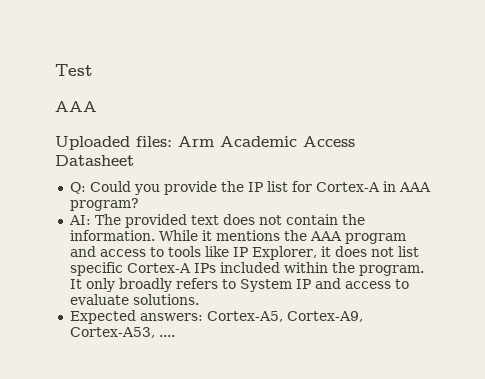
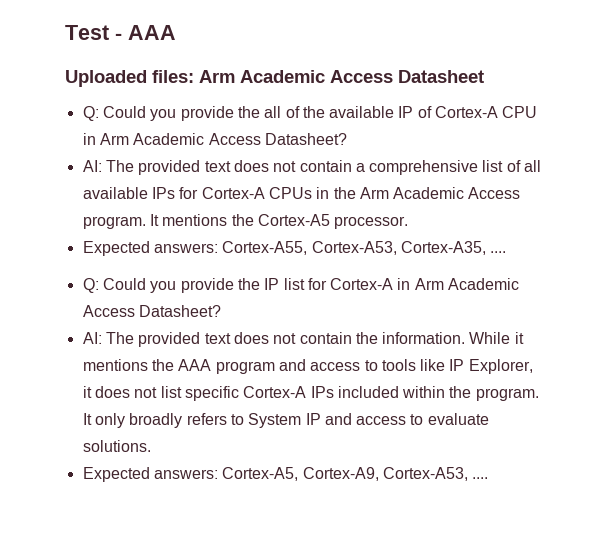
- Test
- AAA
+ Test - AAA
+ Q: Could you provide the all of the available IP of Cortex-A CPU in Arm Academic Access Datasheet?
+ AI: The provided text does not contain a comprehensive list of all available IPs for Cortex-A CPUs in the Arm Academic Access program. It mentions the Cortex-A5 processor.
+ Expected answers: Cortex-A55, Cortex-A53, Cortex-A35, ....
- Q: Could you provide the IP list for Cortex-A in AAA program?
+ Q: Could you provide the IP list for Cortex-A in Arm Academic Access Datasheet?

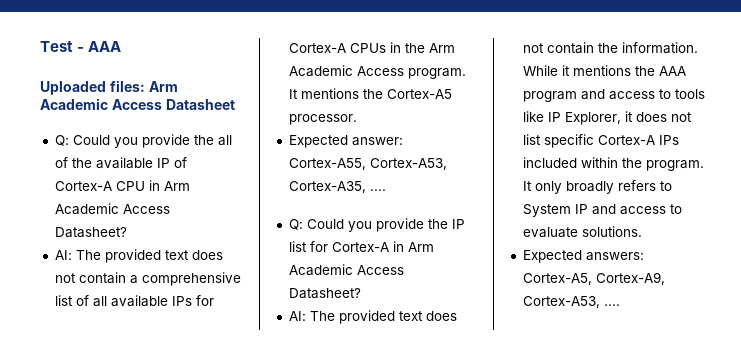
- Expected answers: Cortex-A55, Cortex-A53, Cortex-A35, ....
+ Expected answer: Cortex-A55, Cortex-A53, Cortex-A35, ....

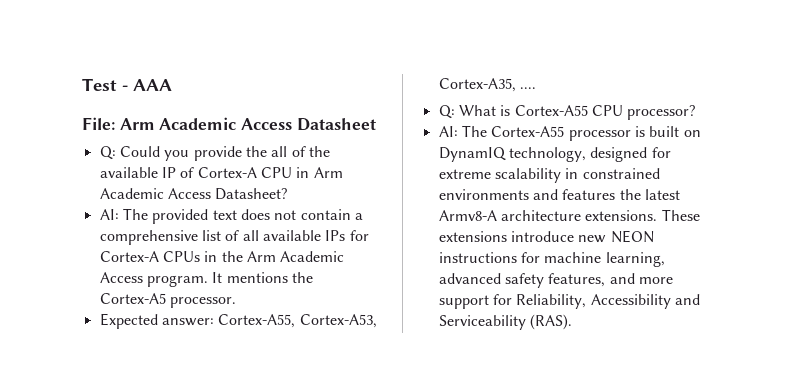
- Uploaded files: Arm Academic Access Datasheet
+ File: Arm Academic Access Datasheet
- Q: Could you provide the IP list for Cortex-A in Arm Academic Access Datasheet?
- AI: The provided text does not contain the information. While it mentions the AAA program and access to tools like IP Explorer, it does not list specific Cortex-A IPs included within the program. It only broadly refers to System IP and access to evaluate solutions.
- Expected answers: Cortex-A5, Cortex-A9, Cortex-A53, ....
+ Q: What is Cortex-A55 CPU processor?
+ AI: The Cortex-A55 processor is built on DynamIQ technology, designed for extreme scalability in constrained environments and features the latest Armv8-A architecture extensions. These extensions introduce new NEON instructions for machine learning, advanced safety features, and more support for Reliability, Accessibility and Serviceability (RAS).

